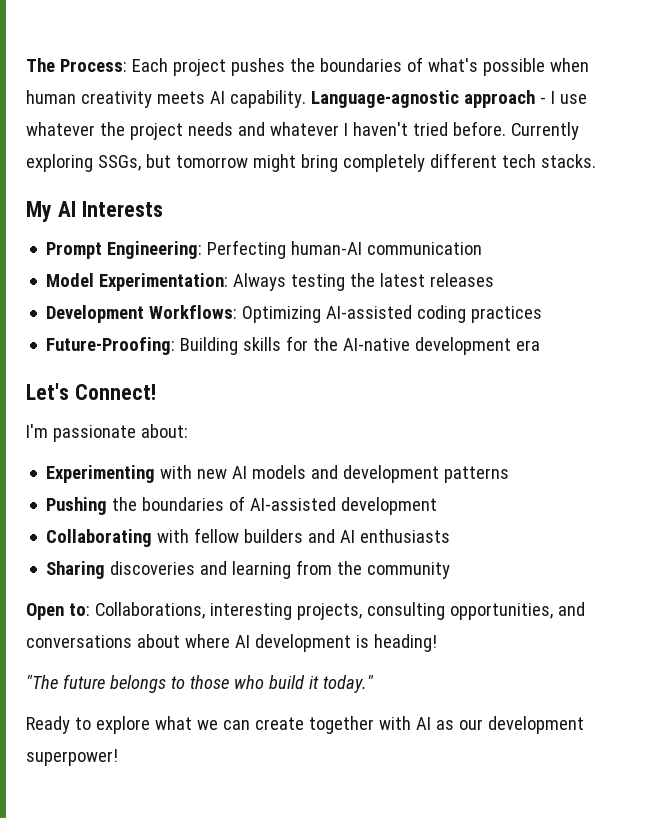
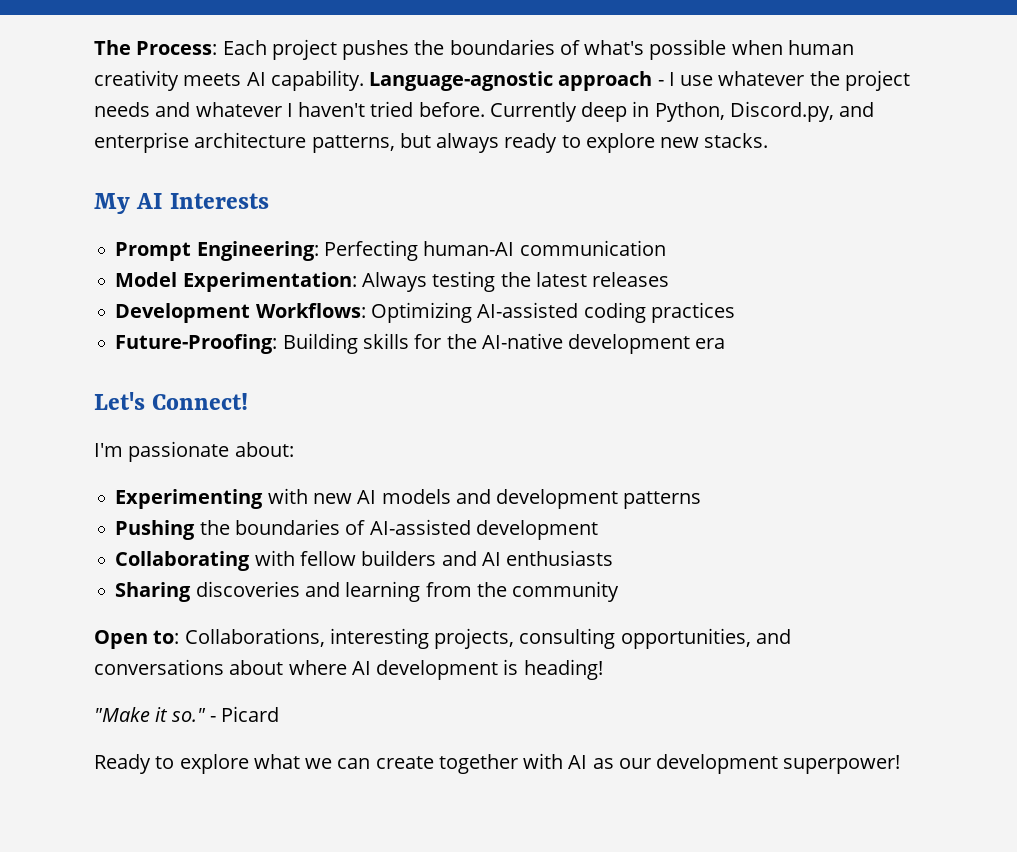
- Currently exploring SSGs, but tomorrow might bring completely different tech stacks.
+ Currently deep in Python, Discord.py, and enterprise architecture patterns, but always ready to explore new stacks.
- "The future belongs to those who build it today."
+ "Make it so." - Picard

